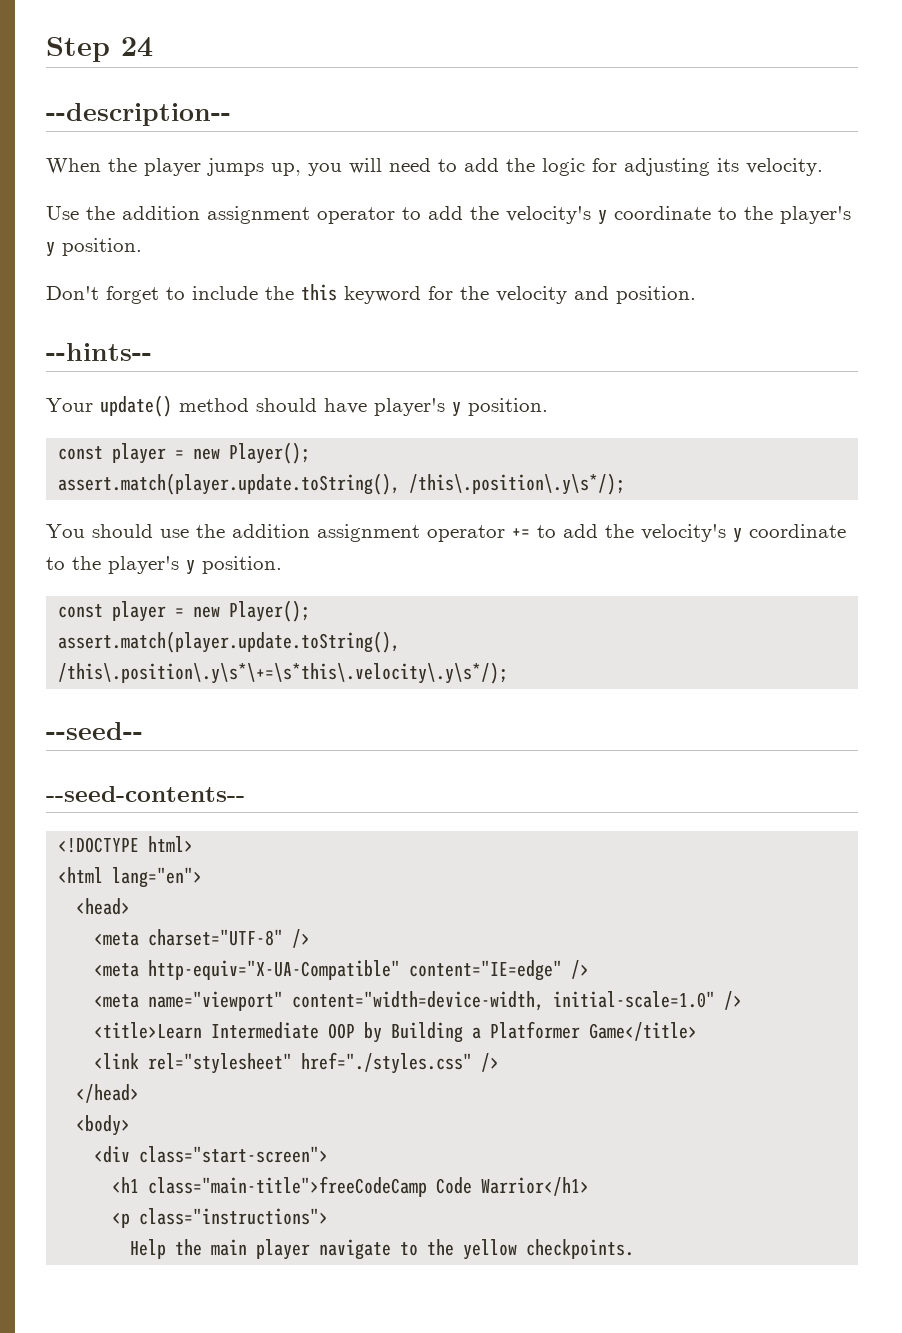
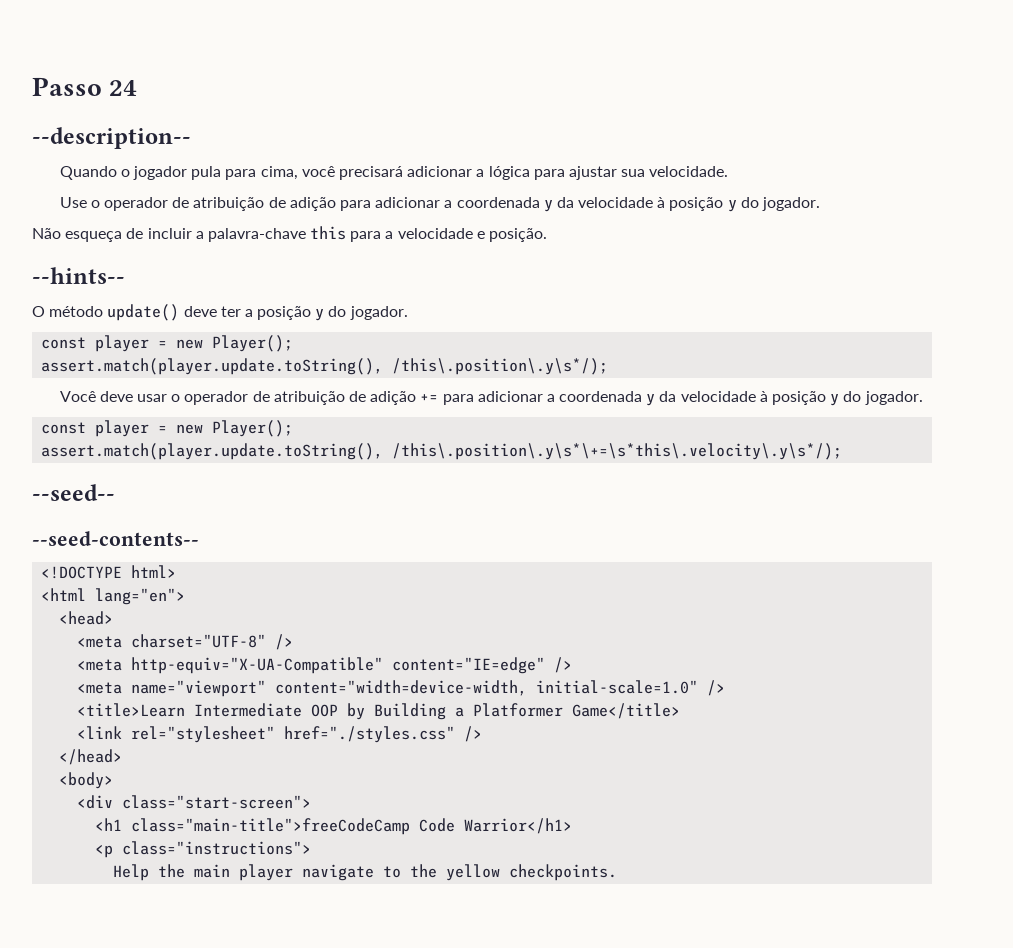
- Step 24
+ Passo 24
- When the player jumps up, you will need to add the logic for adjusting its velocity.
- Use the addition assignment operator to add the velocity's y coordinate to the player's y position.
- Don't forget to include the this keyword for the velocity and position.
+ Quando o jogador pula para cima, você precisará adicionar a lógica para ajustar sua velocidade.
+ Use o operador de atribuição de adição para adicionar a coordenada y da velocidade à posição y do jogador.
+ Não esqueça de incluir a palavra-chave this para a velocidade e posição.
  --hints--
- Your update() method should have player's y position.
+ O método update() deve ter a posição y do jogador.
- You should use the addition assignment operator += to add the velocity's y coordinate to the player's y position.
+ Você deve usar o operador de atribuição de adição += para adicionar a coordenada y da velocidade à posição y do jogador.

